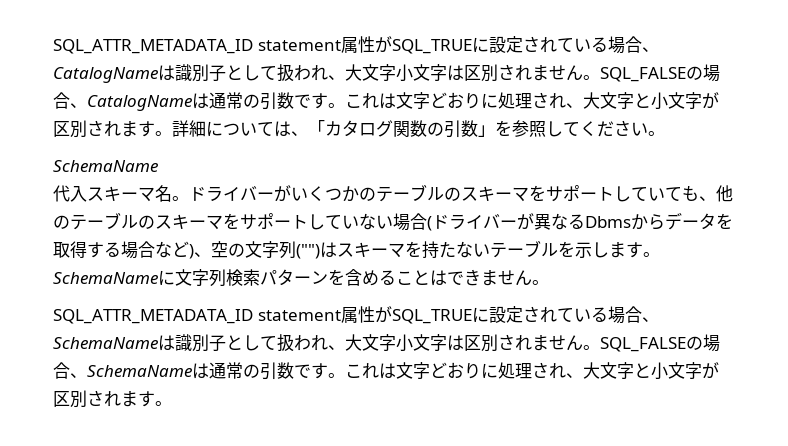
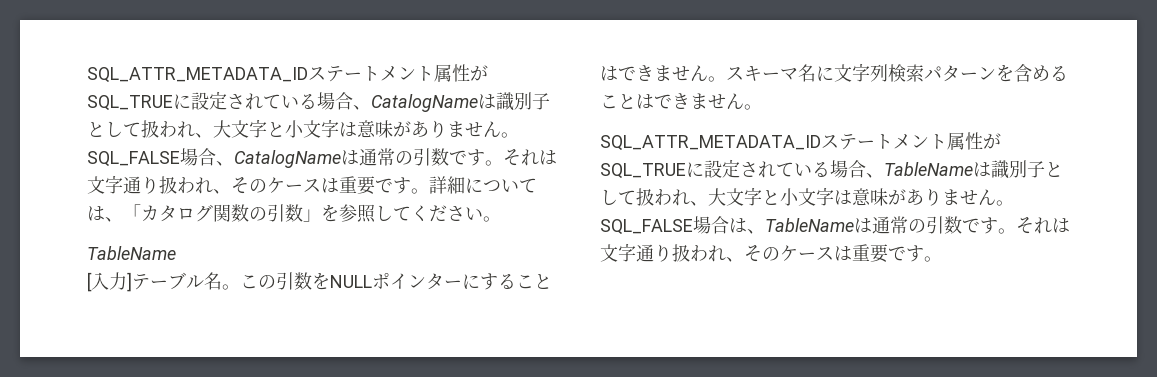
- SQL_ATTR_METADATA_ID statement属性がSQL_TRUEに設定されている場合、CatalogNameは識別子として扱われ、大文字小文字は区別されません。SQL_FALSEの場合、CatalogNameは通常の引数です。これは文字どおりに処理され、大文字と小文字が区別されます。
+ SQL_ATTR_METADATA_IDステートメント属性がSQL_TRUEに設定されている場合、CatalogNameは識別子として扱われ、大文字と小文字は意味がありません。SQL_FALSE場合、CatalogNameは通常の引数です。それは文字通り扱われ、そのケースは重要です。
  詳細については、「カタログ関数の引数」を参照してください。
- SchemaName
- 代入スキーマ名。ドライバーがいくつかのテーブルのスキーマをサポートしていても、他のテーブルのスキーマをサポートしていない場合(ドライバーが異なるDbmsからデータを取得する場合など)、空の文字列("")はスキーマを持たないテーブルを示します。SchemaNameに文字列検索パターンを含めることはできません。
+ TableName
+ [入力]テーブル名。この引数をNULLポインターにすることはできません。スキーマ名に文字列検索パターンを含めることはできません。
- SQL_ATTR_METADATA_ID statement属性がSQL_TRUEに設定されている場合、SchemaNameは識別子として扱われ、大文字小文字は区別されません。SQL_FALSEの場合、SchemaNameは通常の引数です。これは文字どおりに処理され、大文字と小文字が区別されます。
+ SQL_ATTR_METADATA_IDステートメント属性がSQL_TRUEに設定されている場合、TableNameは識別子として扱われ、大文字と小文字は意味がありません。SQL_FALSE場合は、TableNameは通常の引数です。それは文字通り扱われ、そのケースは重要です。

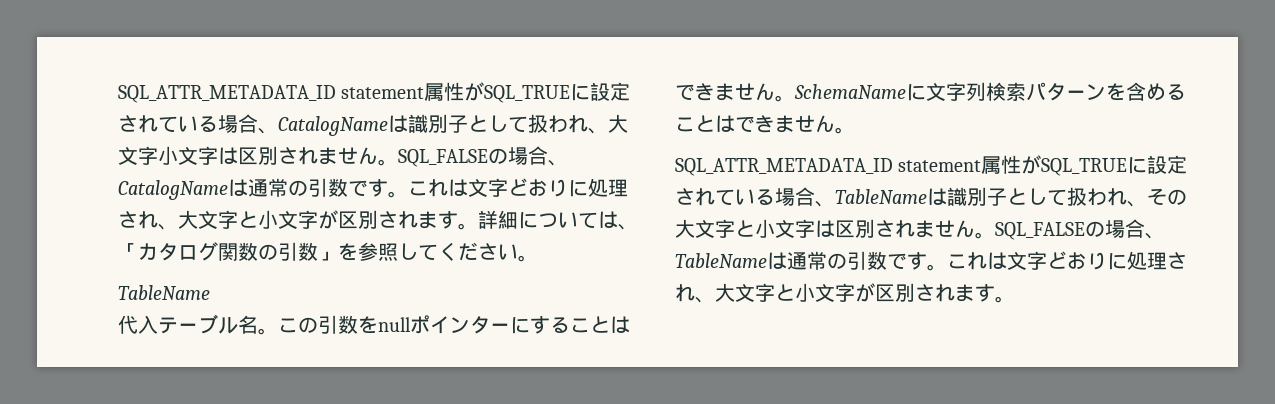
- SQL_ATTR_METADATA_IDステートメント属性がSQL_TRUEに設定されている場合、CatalogNameは識別子として扱われ、大文字と小文字は意味がありません。SQL_FALSE場合、CatalogNameは通常の引数です。それは文字通り扱われ、そのケースは重要です。
+ SQL_ATTR_METADATA_ID statement属性がSQL_TRUEに設定されている場合、CatalogNameは識別子として扱われ、大文字小文字は区別されません。SQL_FALSEの場合、CatalogNameは通常の引数です。これは文字どおりに処理され、大文字と小文字が区別されます。
- [入力]テーブル名。
+ 代入テーブル名。
- この引数をNULLポインターにすることはできません。
+ この引数をnullポインターにすることはできません。
- スキーマ名に文字列検索パターンを含めることはできません。
+ SchemaNameに文字列検索パターンを含めることはできません。
- SQL_ATTR_METADATA_IDステートメント属性がSQL_TRUEに設定されている場合、TableNameは識別子として扱われ、大文字と小文字は意味がありません。SQL_FALSE場合は、TableNameは通常の引数です。それは文字通り扱われ、そのケースは重要です。
+ SQL_ATTR_METADATA_ID statement属性がSQL_TRUEに設定されている場合、TableNameは識別子として扱われ、その大文字と小文字は区別されません。SQL_FALSEの場合、TableNameは通常の引数です。これは文字どおりに処理され、大文字と小文字が区別されます。

